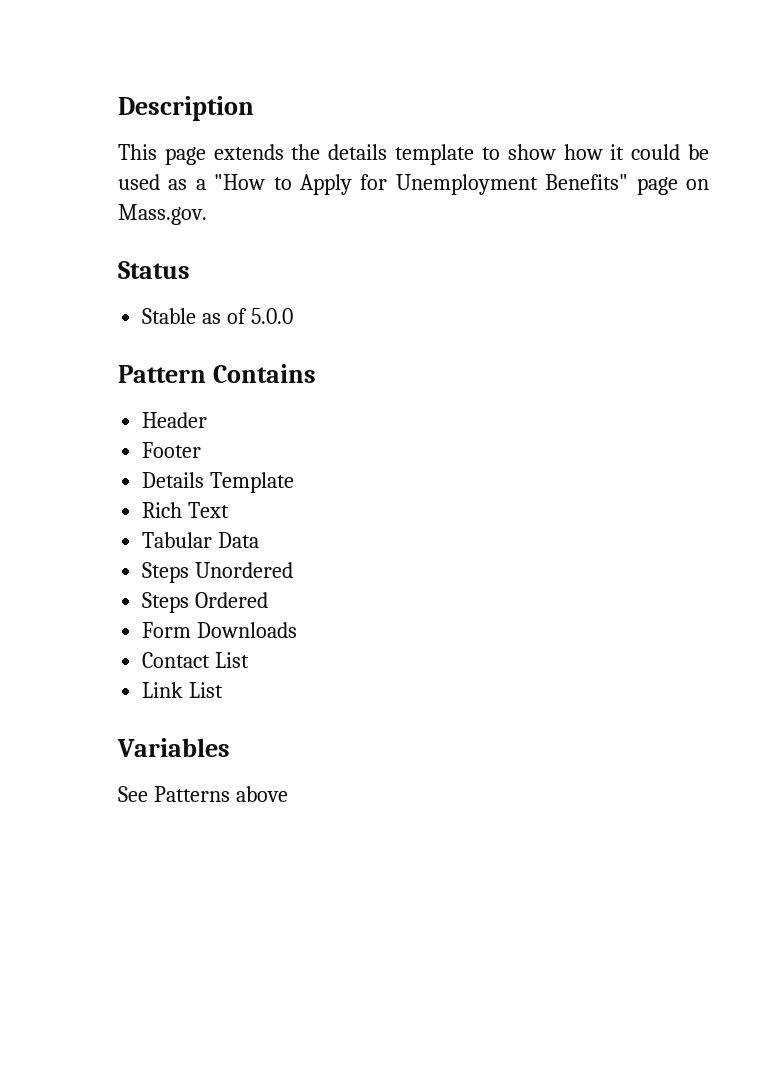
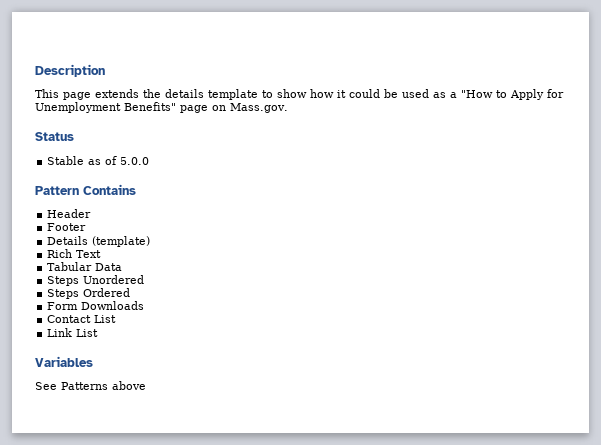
- Details Template
+ Details (template)

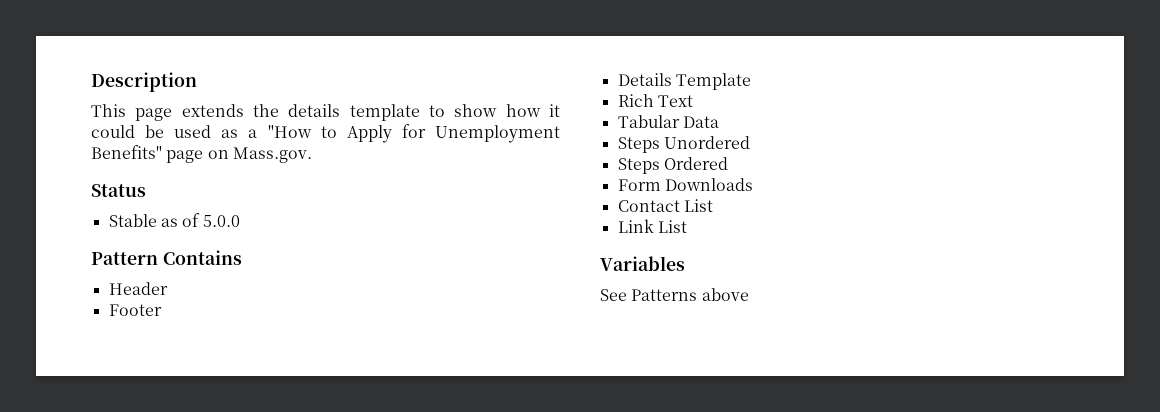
- Details (template)
+ Details Template

